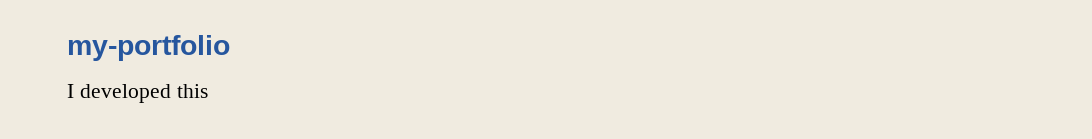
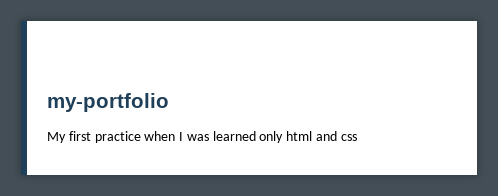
- I developed this
+ My first practice when I was learned only html and css

